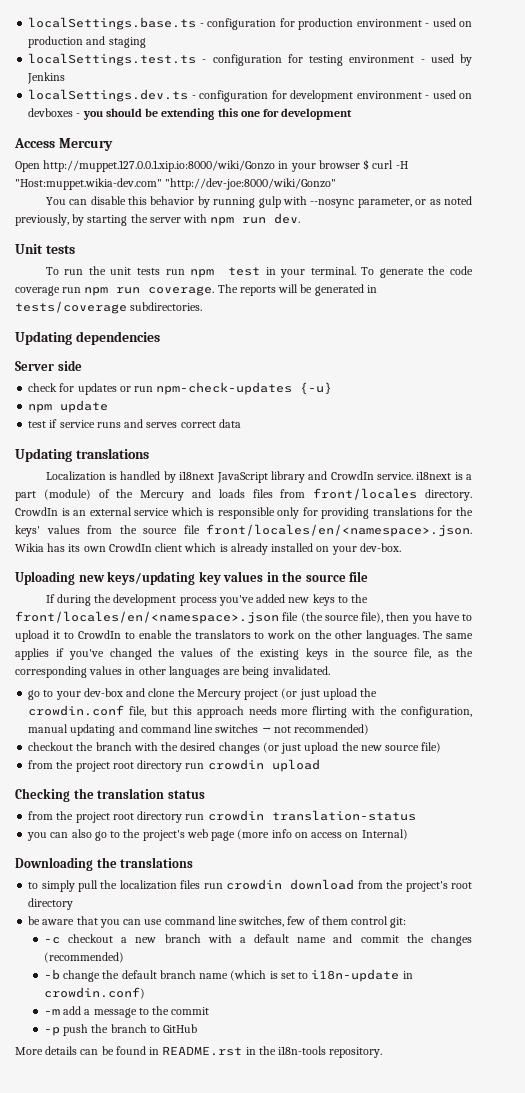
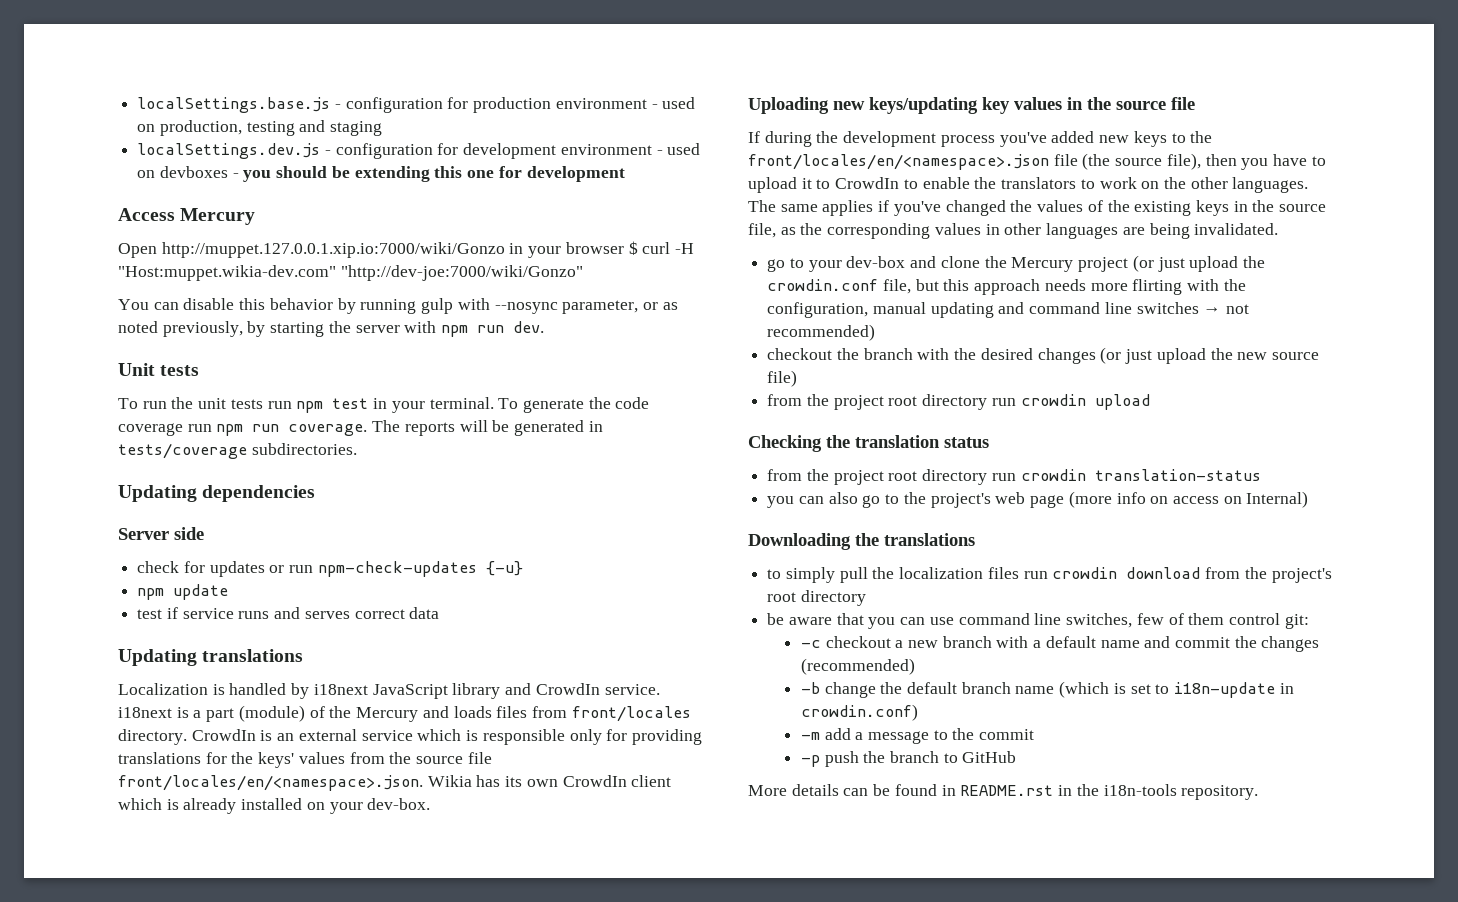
- localSettings.base.ts - configuration for production environment - used on production and staging
+ localSettings.base.js - configuration for production environment - used on production, testing and staging
- localSettings.test.ts - configuration for testing environment - used by Jenkins
- localSettings.dev.ts - configuration for development environment - used on devboxes - you should be extending this one for development
+ localSettings.dev.js - configuration for development environment - used on devboxes - you should be extending this one for development
- Open http://muppet.127.0.0.1.xip.io:8000/wiki/Gonzo in your browser $ curl -H "Host:muppet.wikia-dev.com" "http://dev-joe:8000/wiki/Gonzo"
+ Open http://muppet.127.0.0.1.xip.io:7000/wiki/Gonzo in your browser $ curl -H "Host:muppet.wikia-dev.com" "http://dev-joe:7000/wiki/Gonzo"

